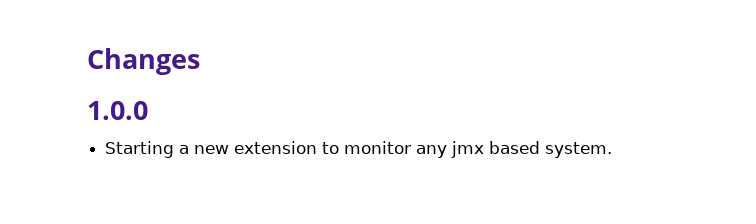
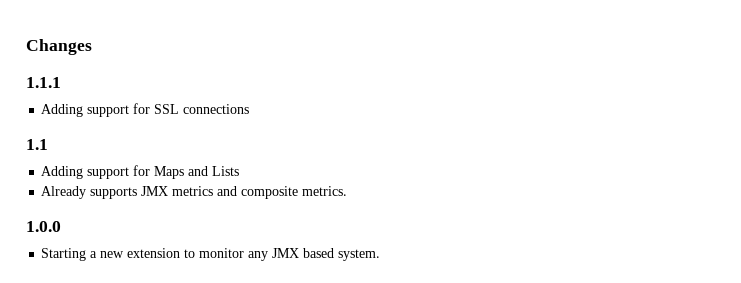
+ 1.1.1
+ Adding support for SSL connections
+ 1.1
+ Adding support for Maps and Lists
+ Already supports JMX metrics and composite metrics.
- Starting a new extension to monitor any jmx based system.
+ Starting a new extension to monitor any JMX based system.

